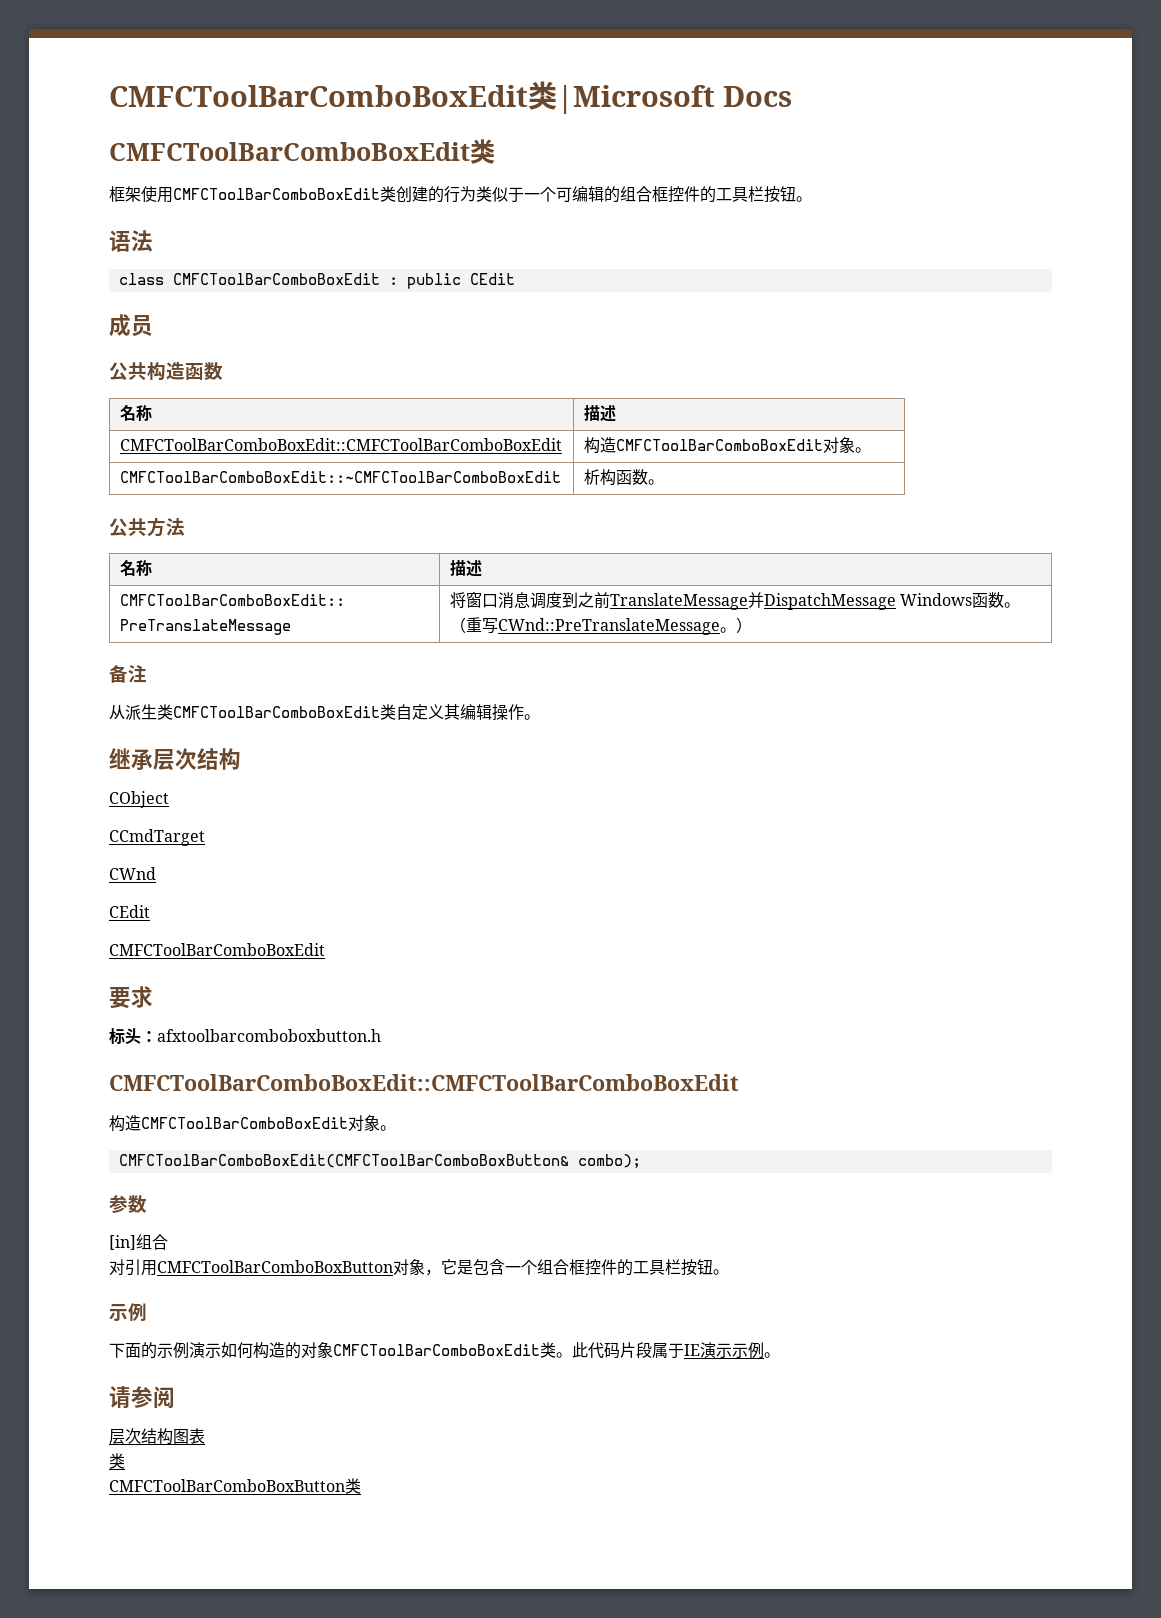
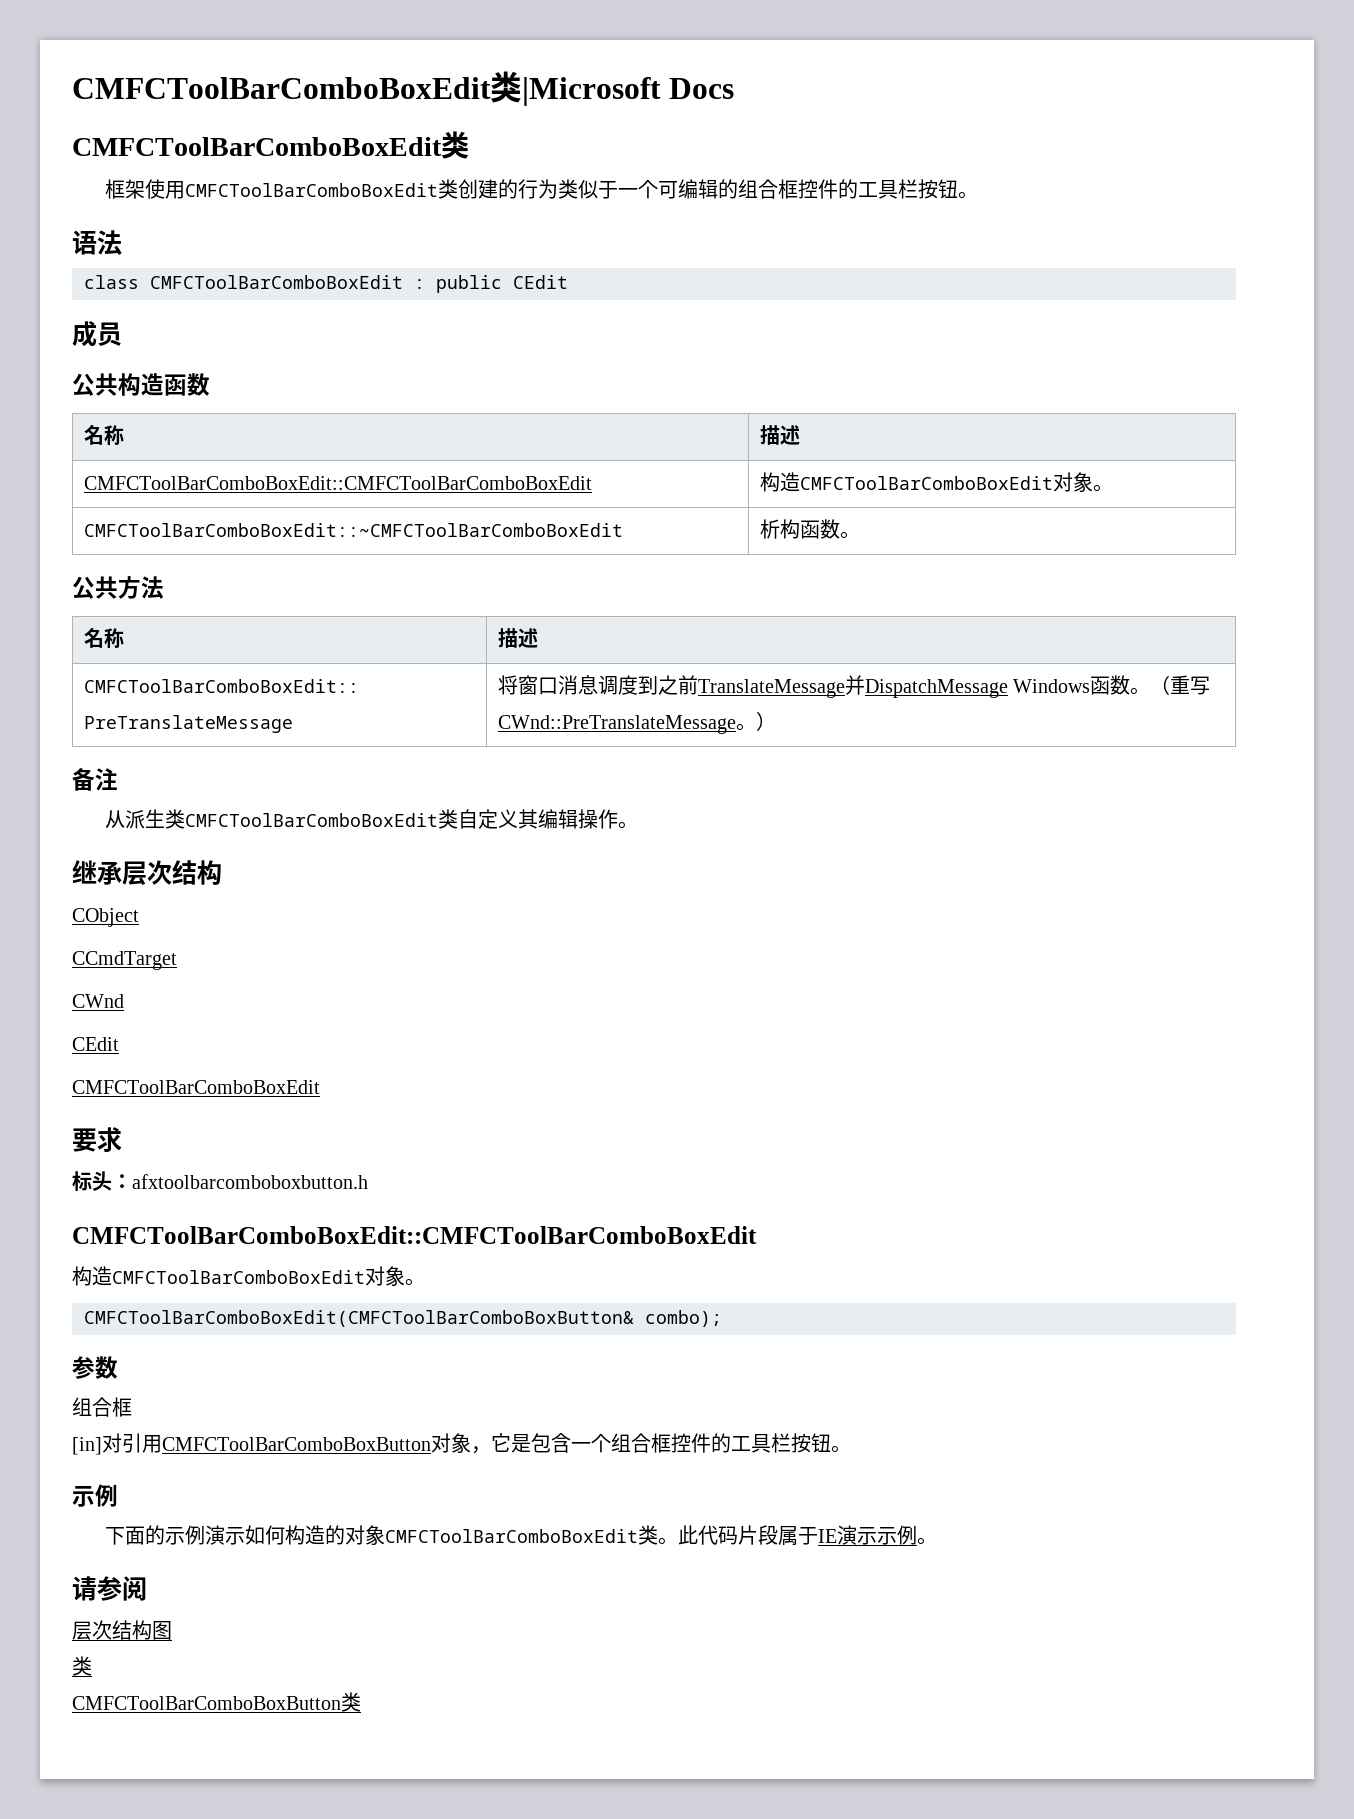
  参数
- [in]组合
- 对引用CMFCToolBarComboBoxButton对象，它是包含一个组合框控件的工具栏按钮。
+ 组合框
+ [in]对引用CMFCToolBarComboBoxButton对象，它是包含一个组合框控件的工具栏按钮。
- 层次结构图表
+ 层次结构图

